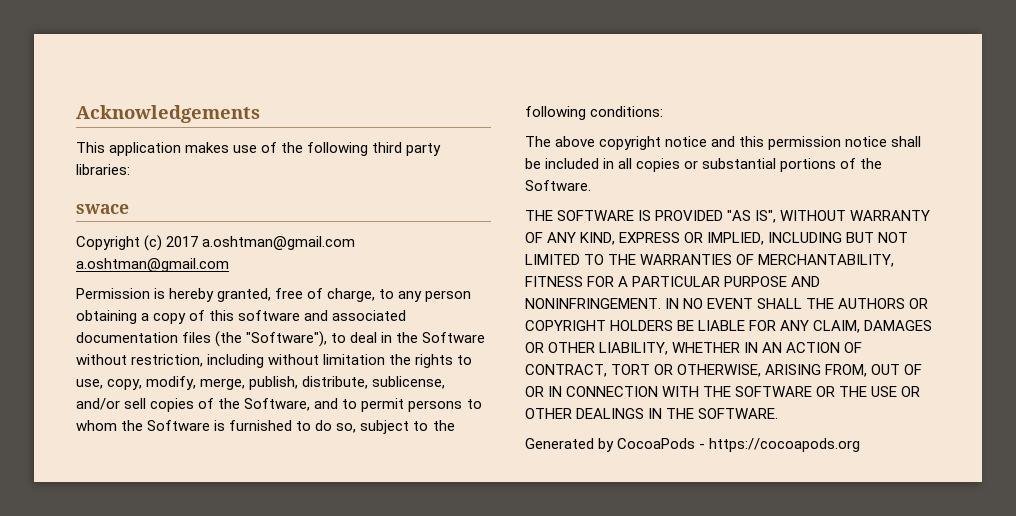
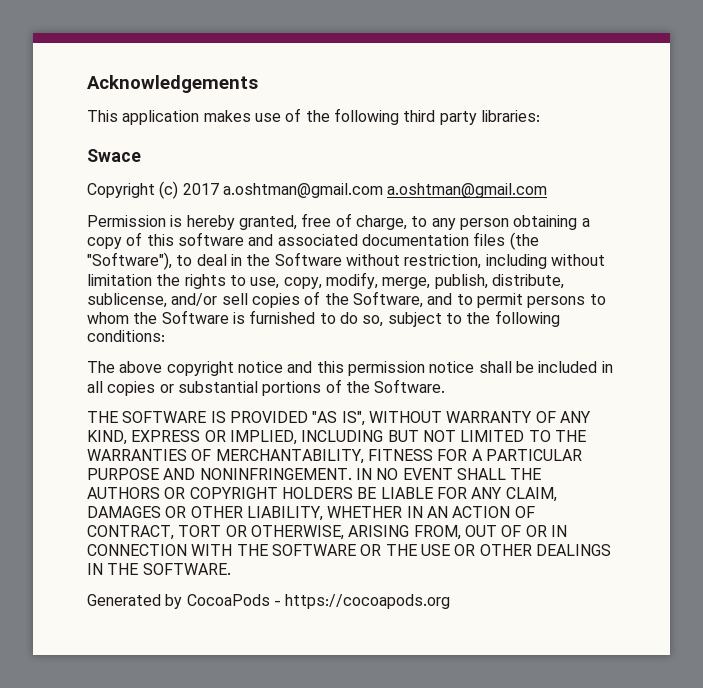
- swace
+ Swace

